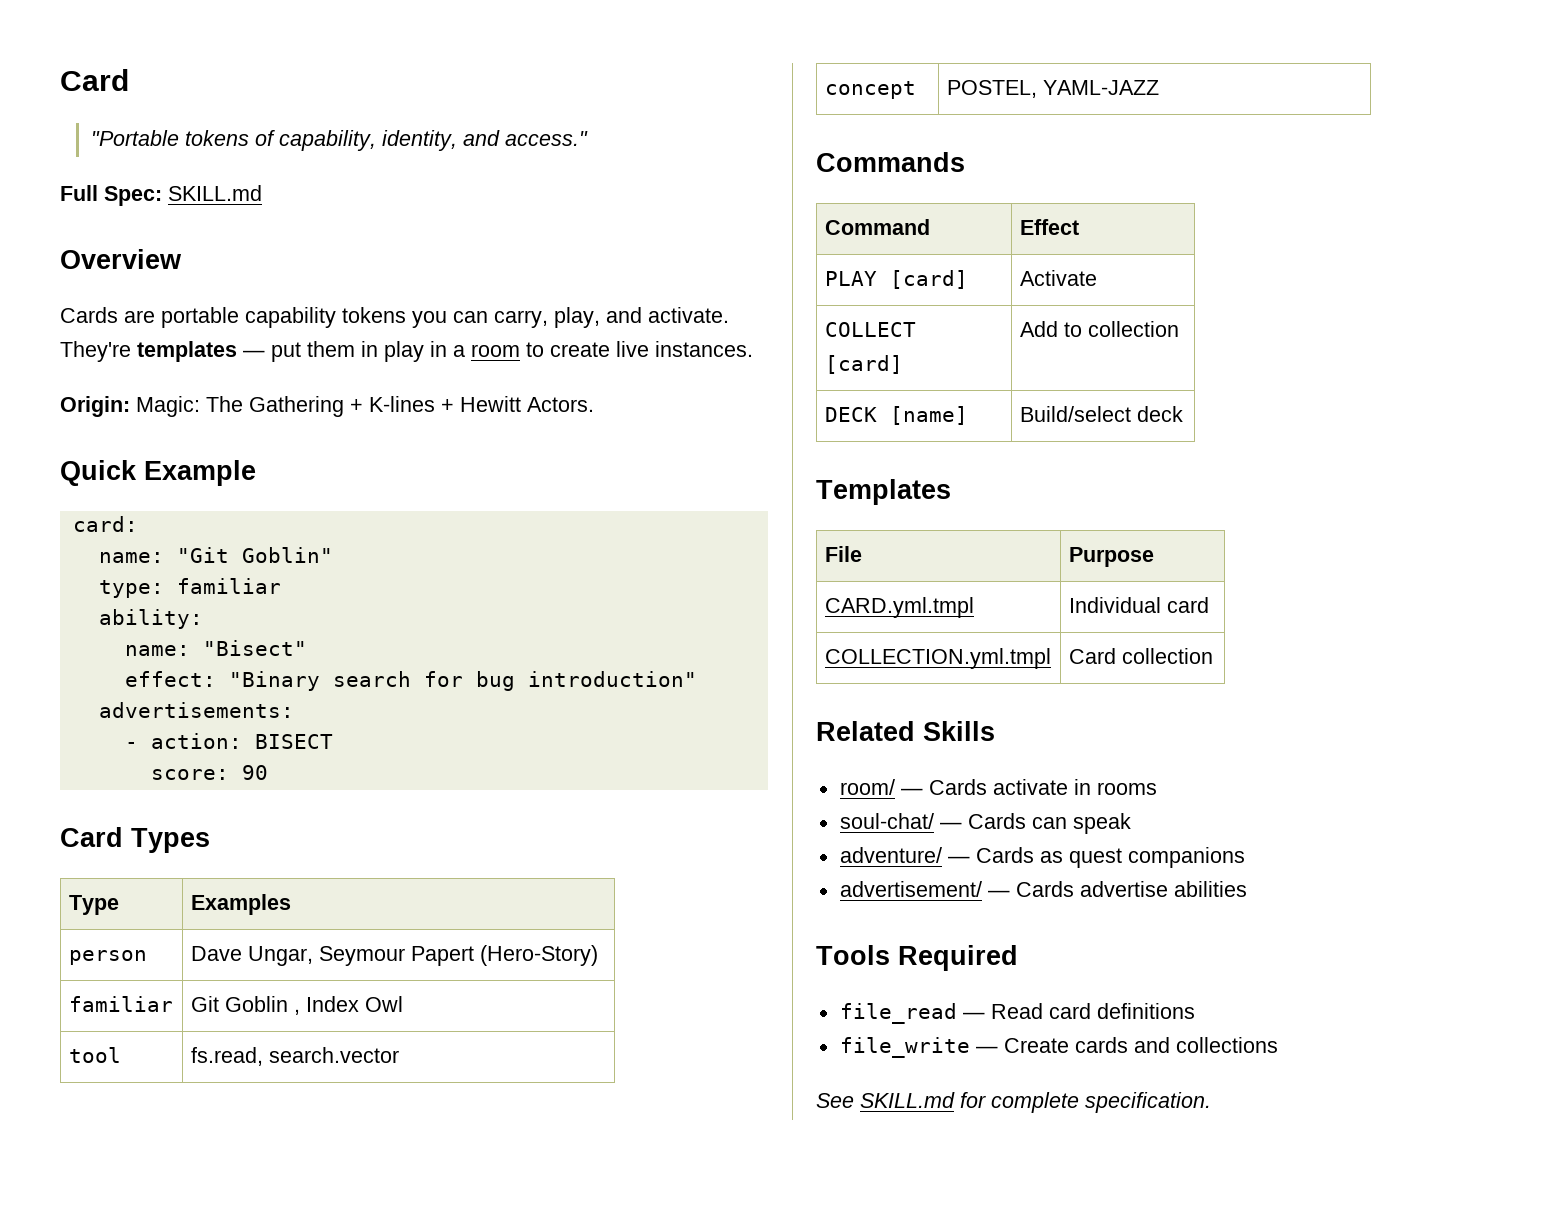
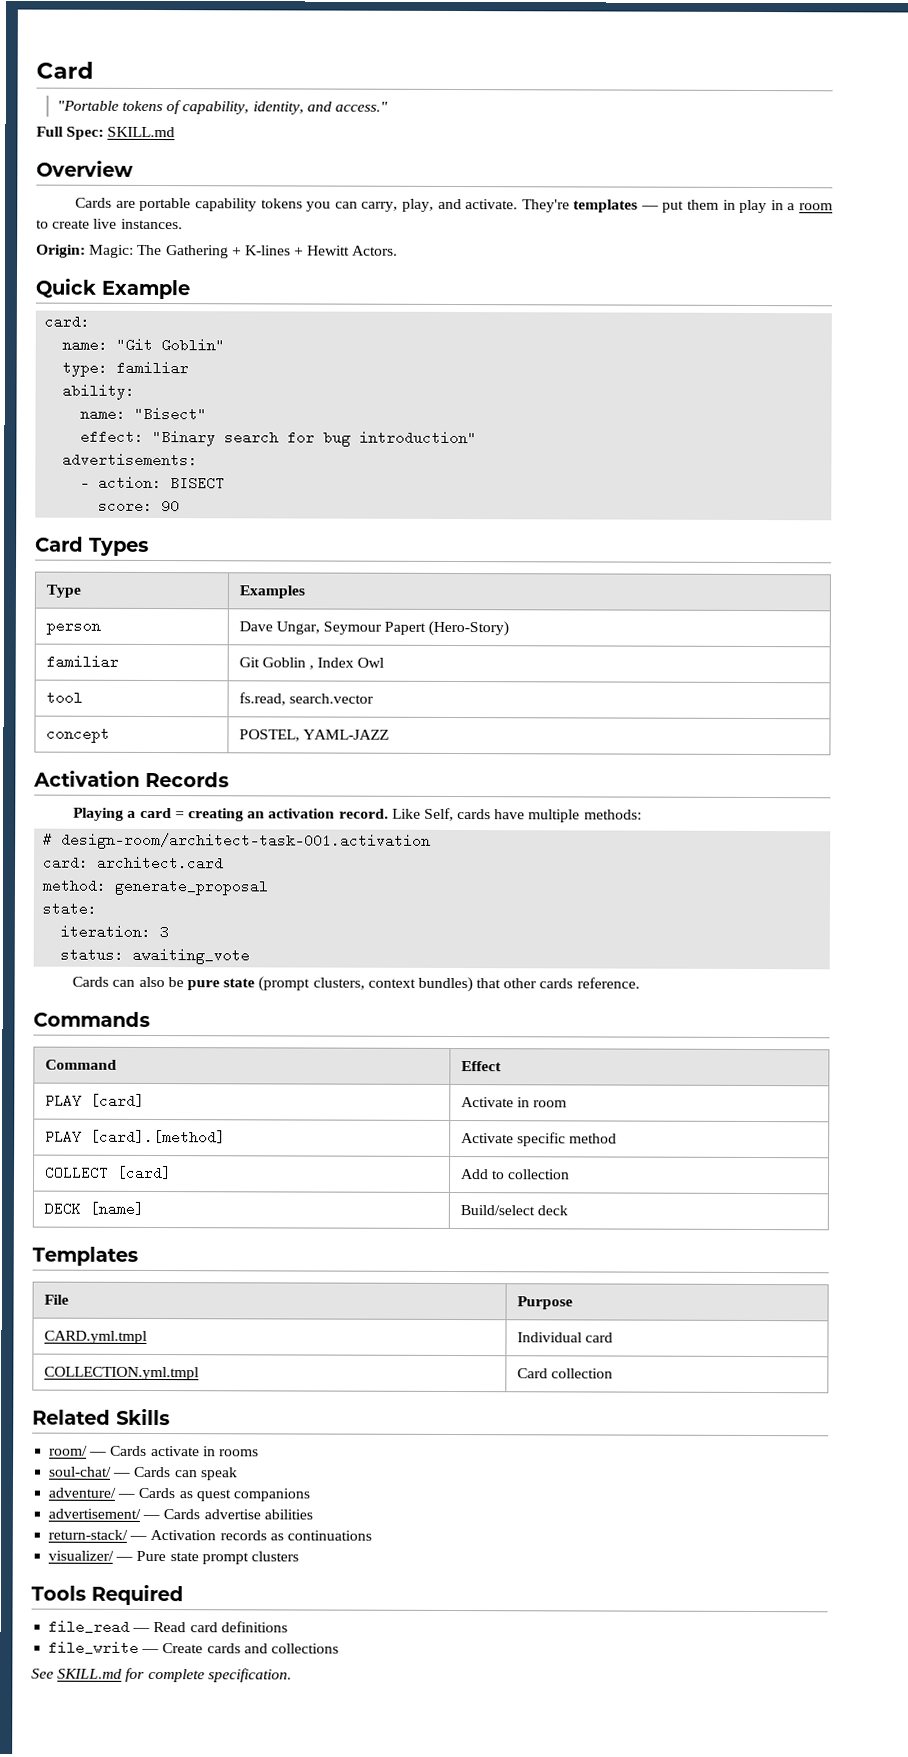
+ Activation Records
+ Playing a card = creating an activation record. Like Self, cards have multiple methods:
+ # design-room/architect-task-001.activation
+ card: architect.card
+ method: generate_proposal
+ state:
+ iteration: 3
+ status: awaiting_vote
+ Cards can also be pure state (prompt clusters, context bundles) that other cards reference.
- PLAY [card] | Activate
+ PLAY [card] | Activate in room
+ PLAY [card].[method] | Activate specific method
+ return-stack/ — Activation records as continuations
+ visualizer/ — Pure state prompt clusters

